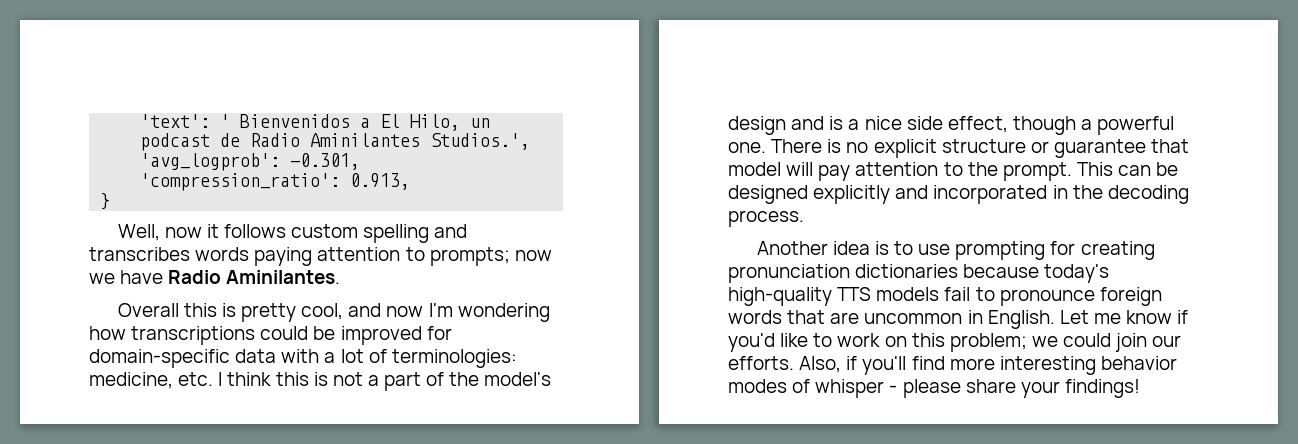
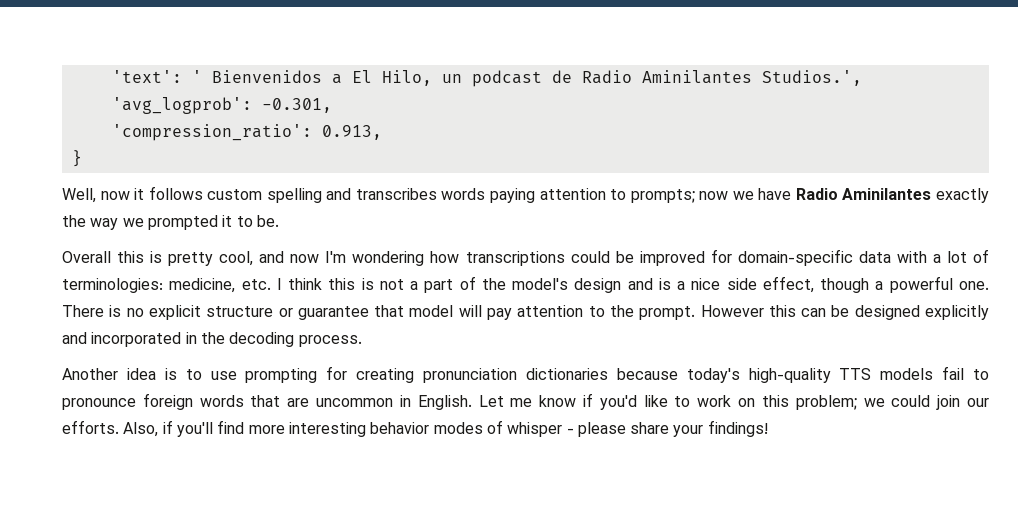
- Well, now it follows custom spelling and transcribes words paying attention to prompts; now we have Radio Aminilantes.
+ Well, now it follows custom spelling and transcribes words paying attention to prompts; now we have Radio Aminilantes exactly the way we prompted it to be.
- This can be designed explicitly and incorporated in the decoding process.
+ However this can be designed explicitly and incorporated in the decoding process.

